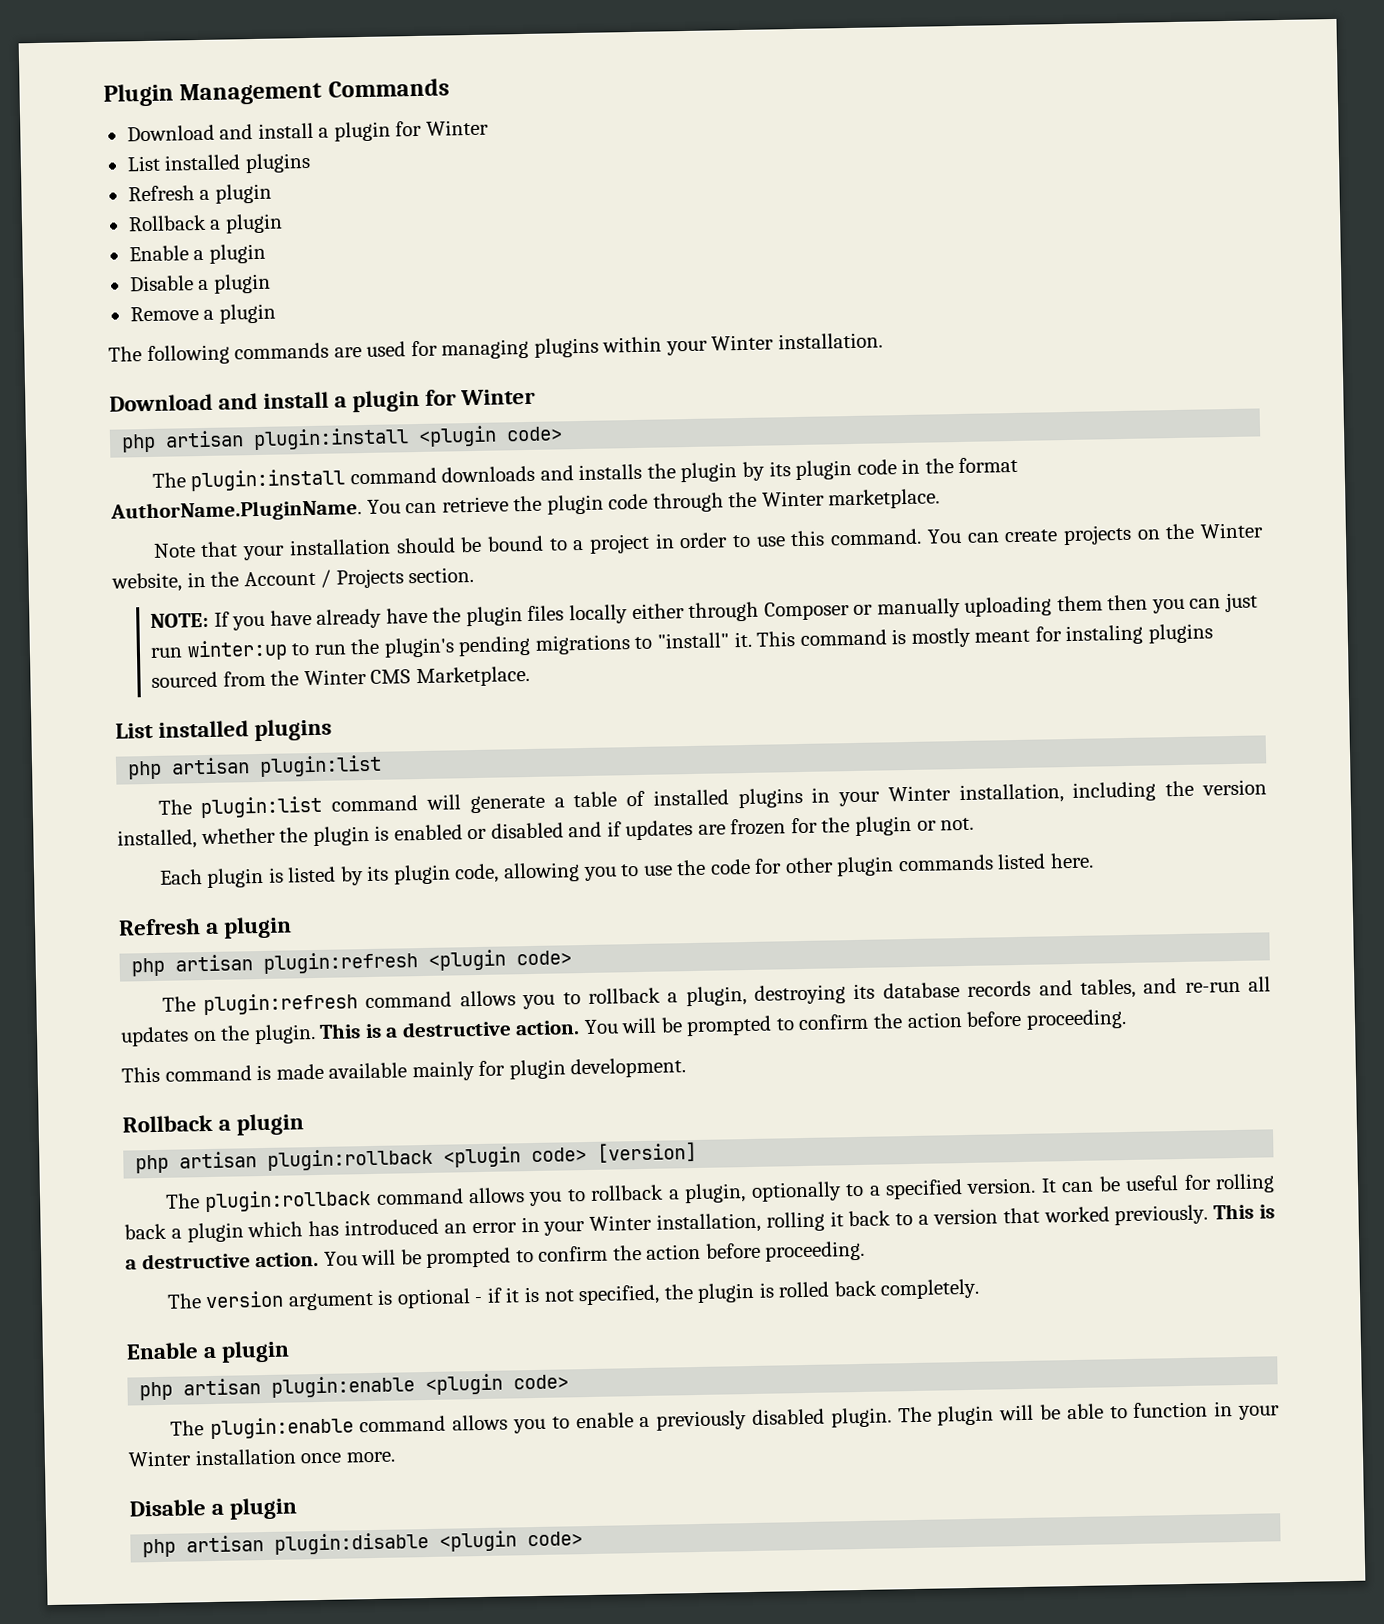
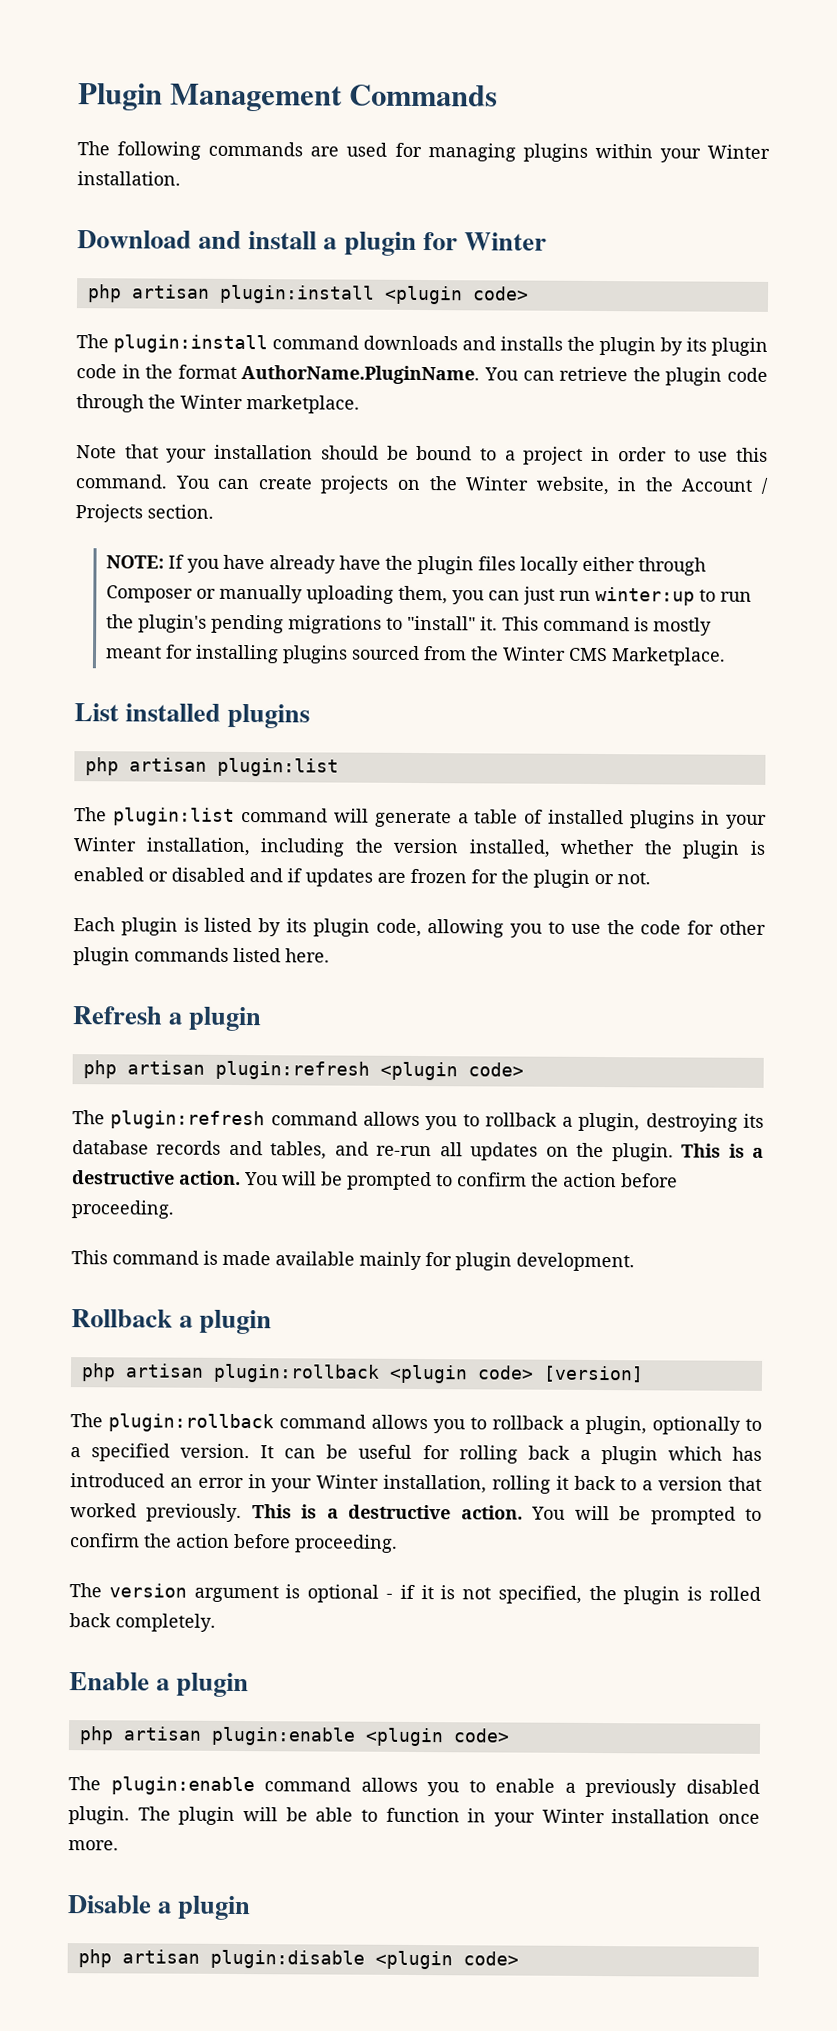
  Plugin Management Commands
- Download and install a plugin for Winter
- List installed plugins
- Refresh a plugin
- Rollback a plugin
- Enable a plugin
- Disable a plugin
- Remove a plugin
- NOTE: If you have already have the plugin files locally either through Composer or manually uploading them then you can just run winter:up to run the plugin's pending migrations to "install" it.
+ NOTE: If you have already have the plugin files locally either through Composer or manually uploading them, you can just run winter:up to run the plugin's pending migrations to "install" it.
- This command is mostly meant for instaling plugins sourced from the Winter CMS Marketplace.
+ This command is mostly meant for installing plugins sourced from the Winter CMS Marketplace.

